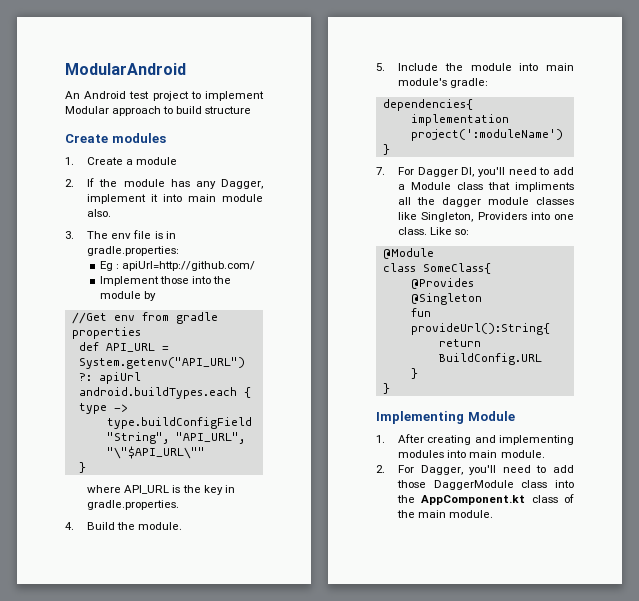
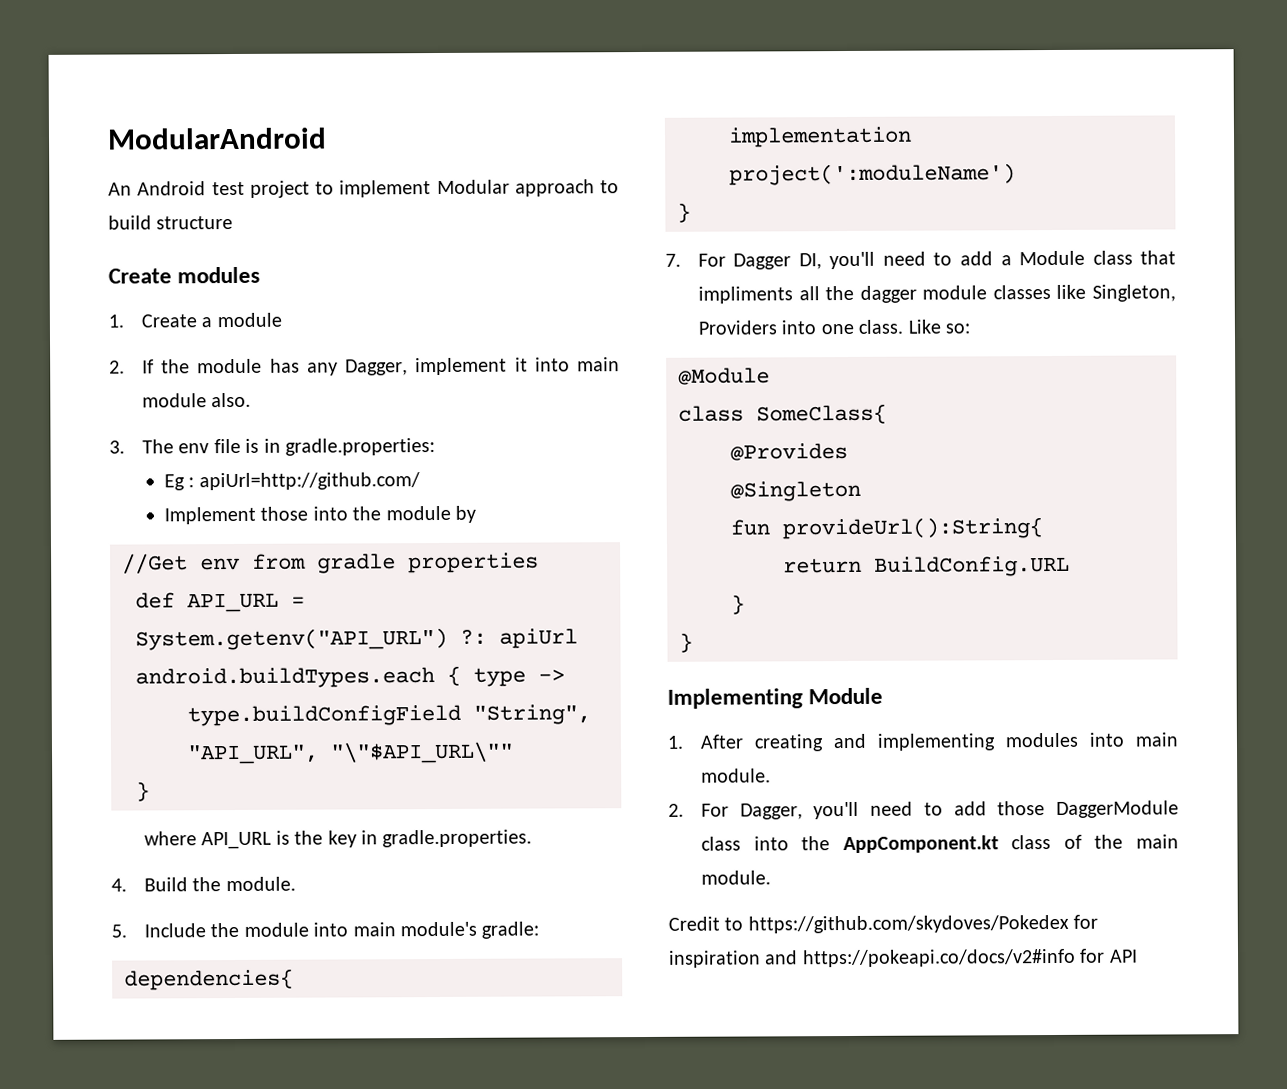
+ Credit to https://github.com/skydoves/Pokedex for inspiration and https://pokeapi.co/docs/v2#info for API

